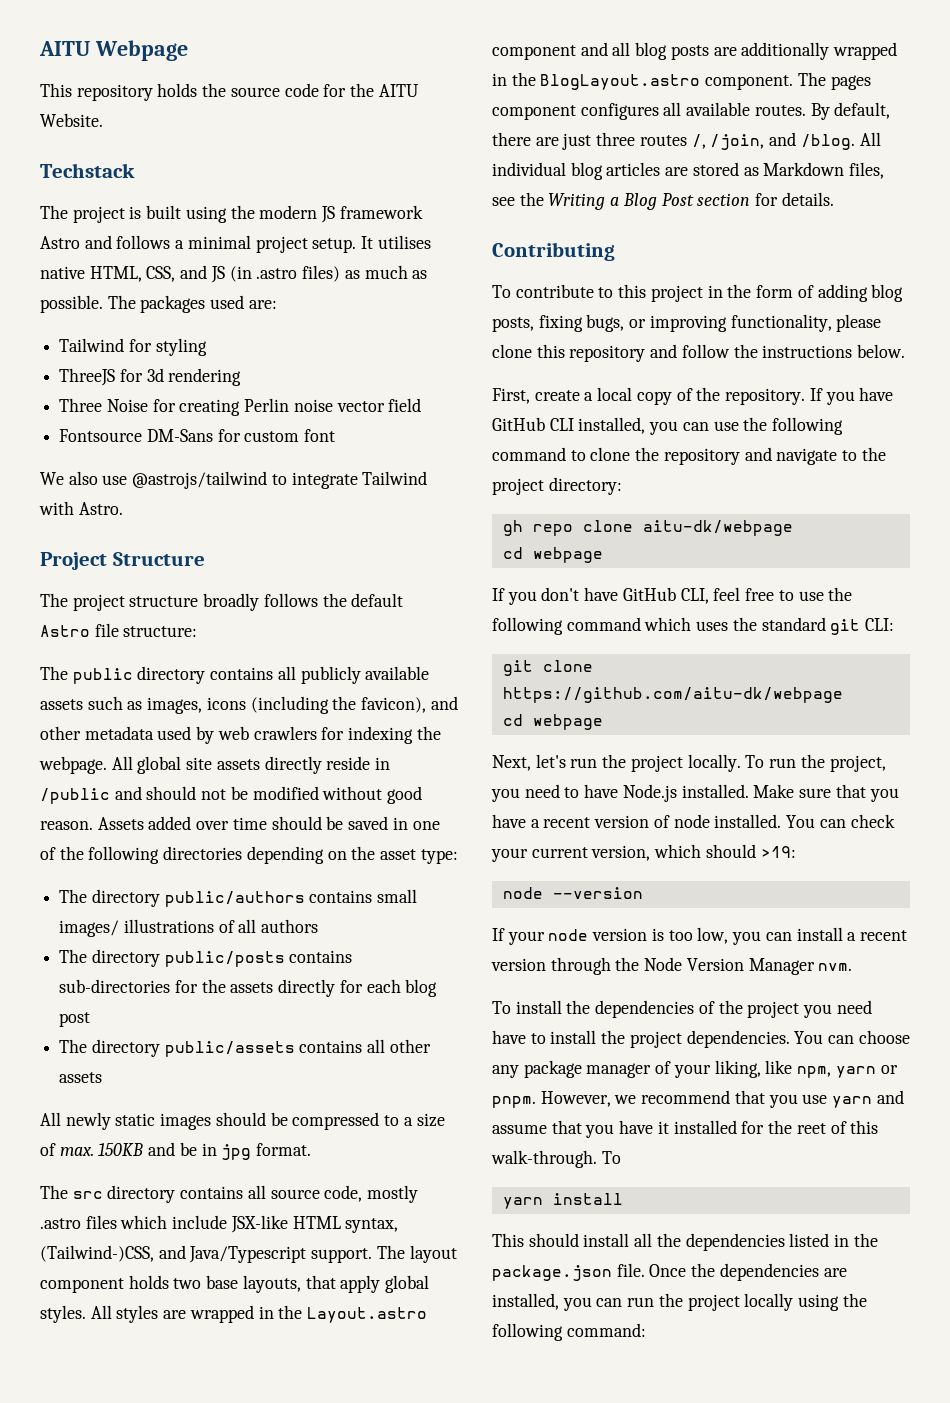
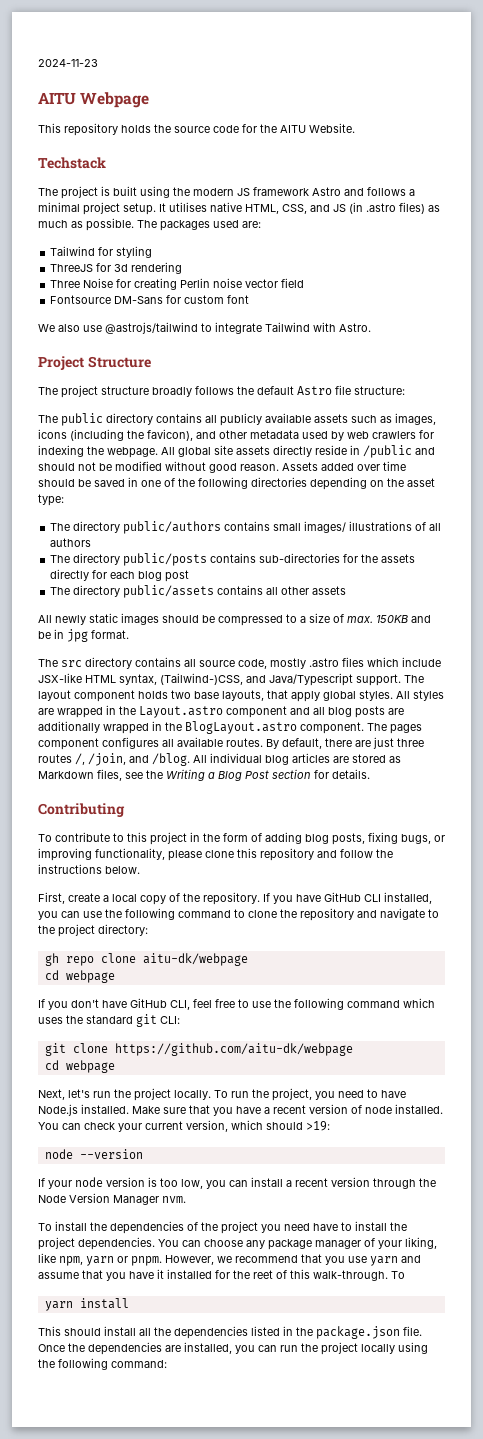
+ 2024-11-23

